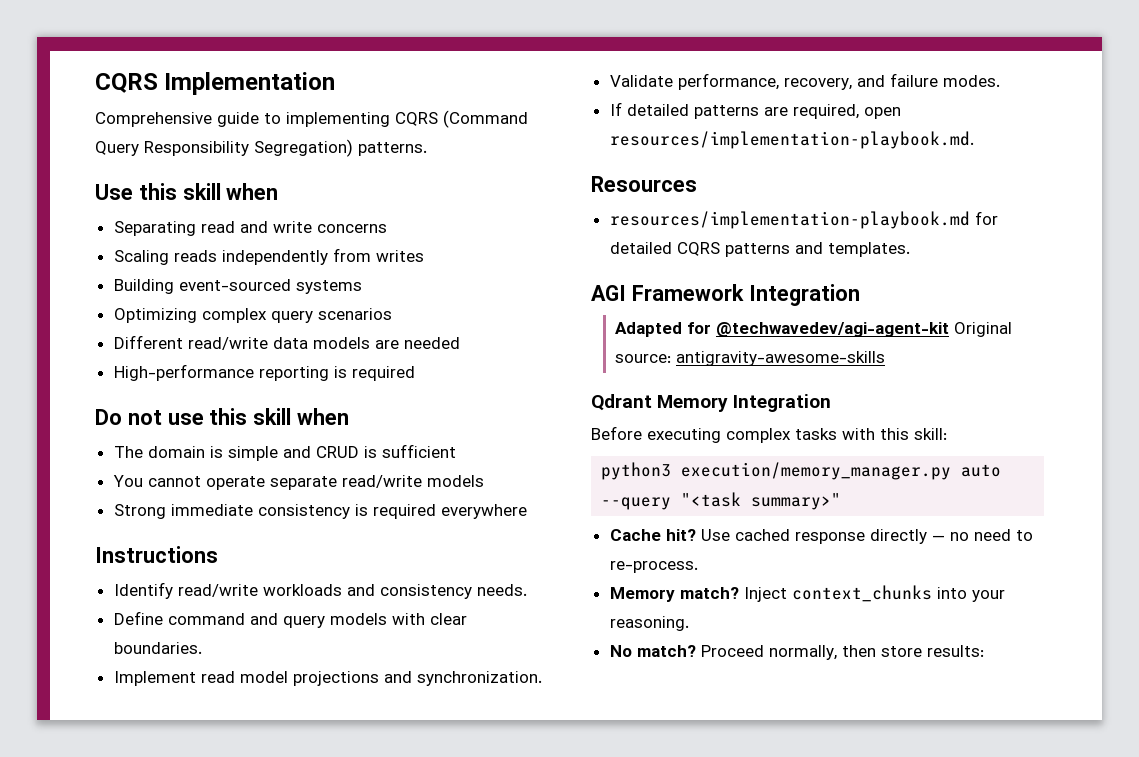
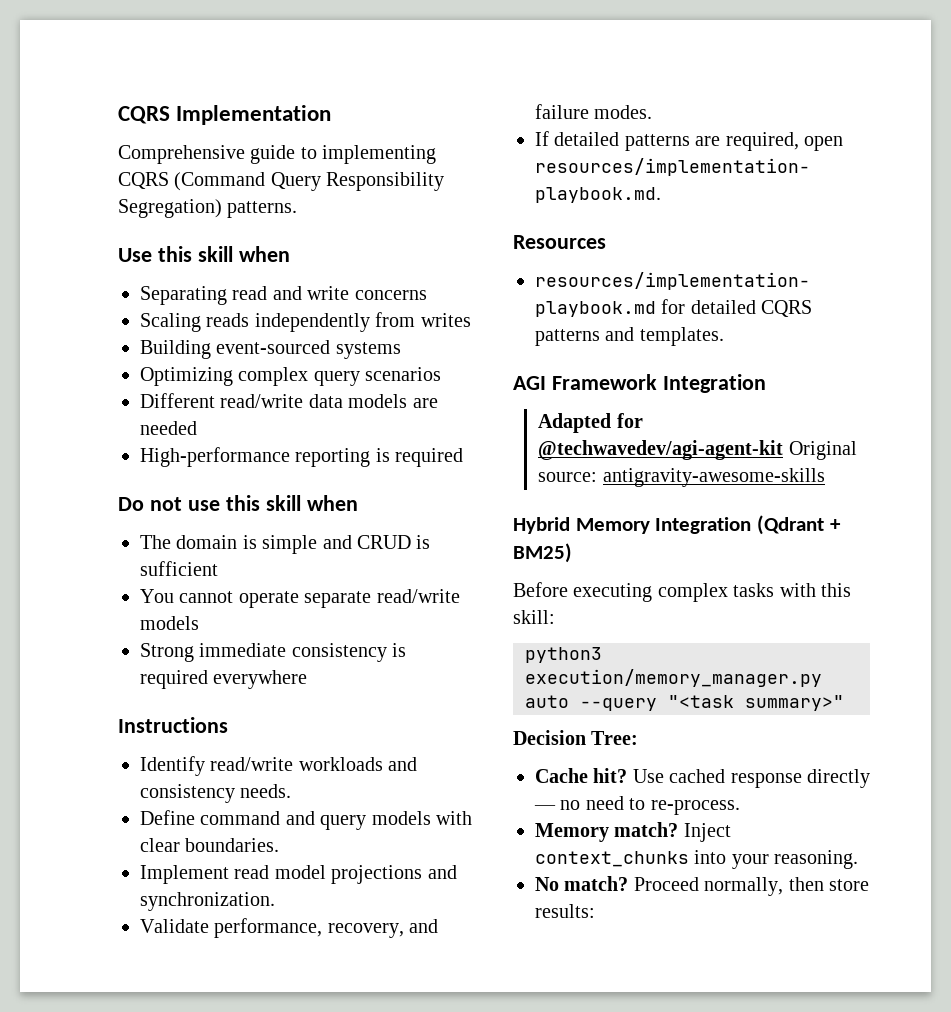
- Qdrant Memory Integration
+ Hybrid Memory Integration (Qdrant + BM25)
+ Decision Tree:

